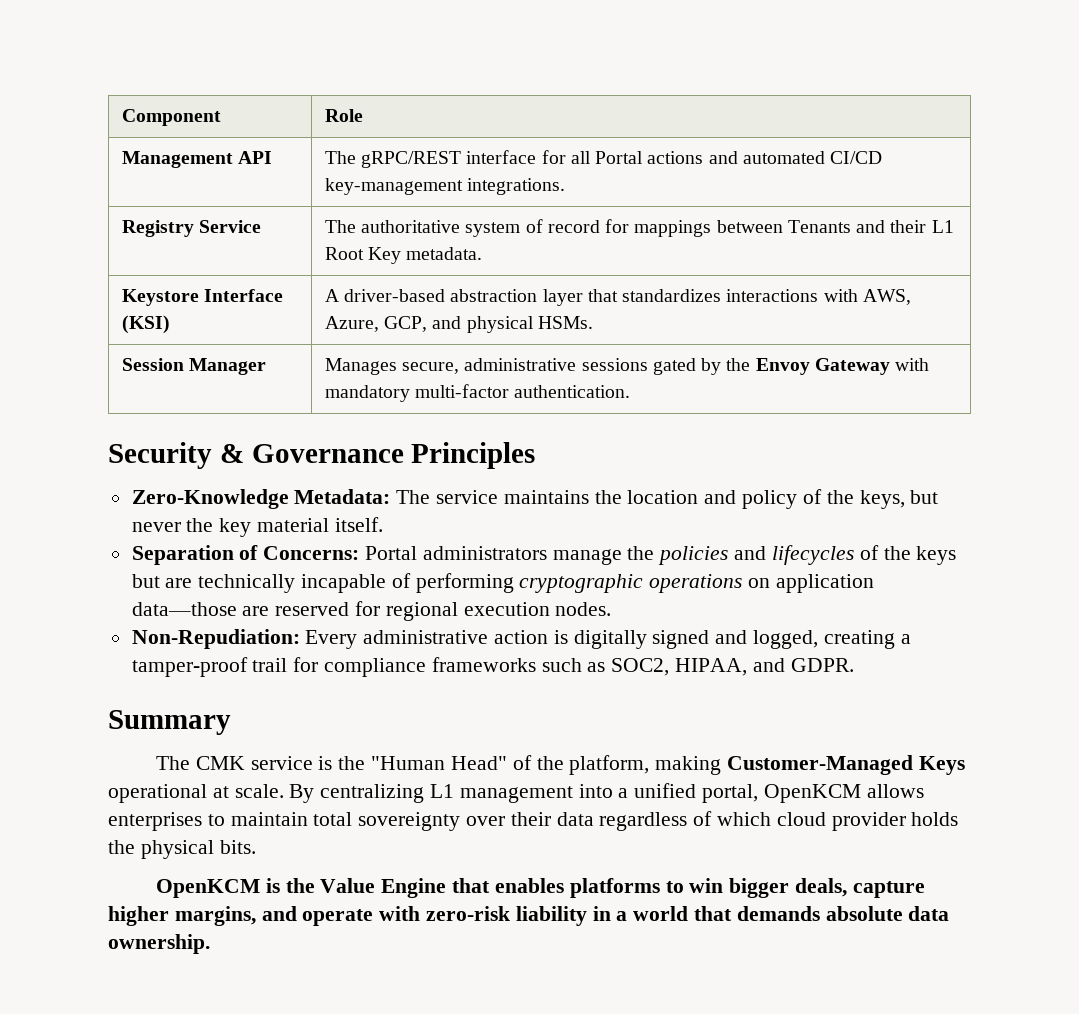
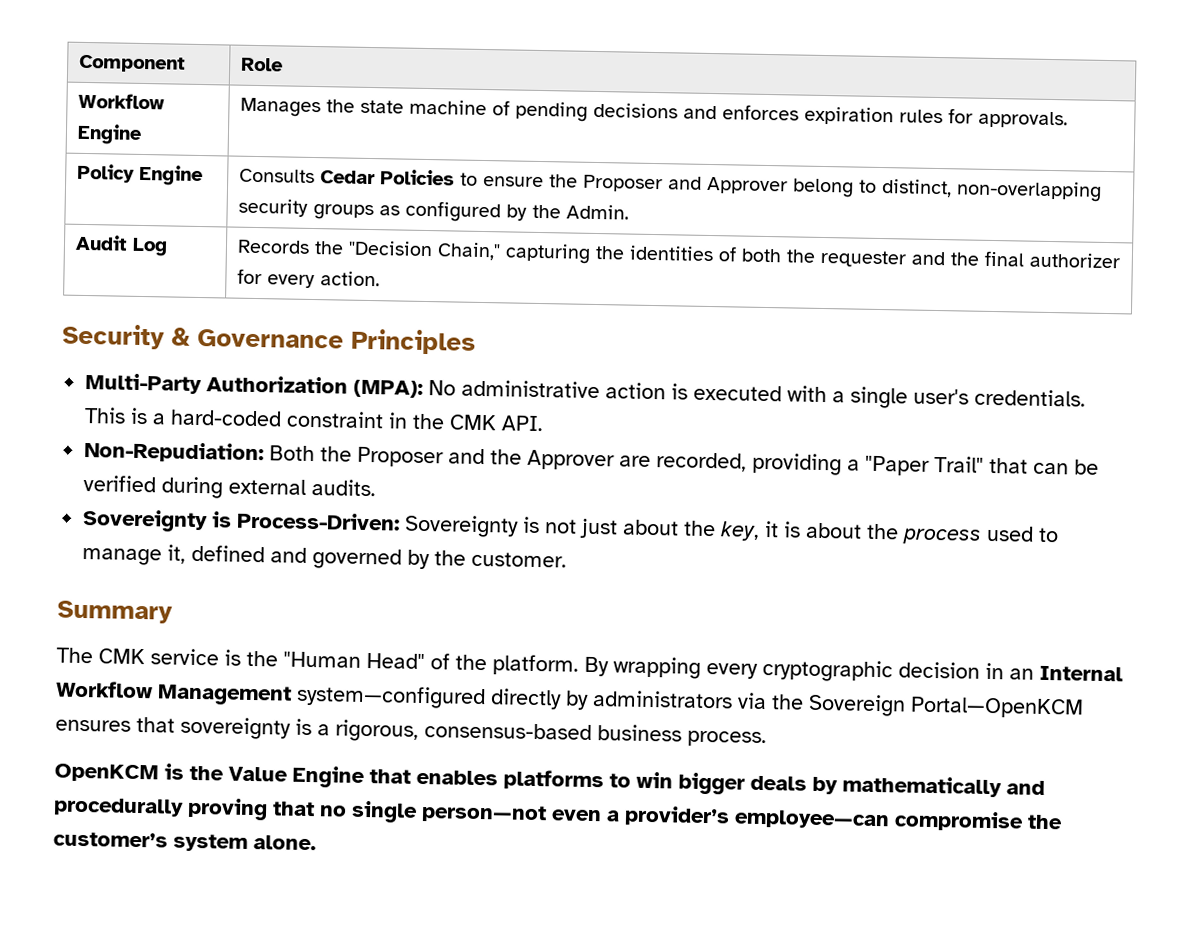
- Management API | The gRPC/REST interface for all Portal actions and automated CI/CD key-management integrations.
- Registry Service | The authoritative system of record for mappings between Tenants and their L1 Root Key metadata.
- Keystore Interface (KSI) | A driver-based abstraction layer that standardizes interactions with AWS, Azure, GCP, and physical HSMs.
- Session Manager | Manages secure, administrative sessions gated by the Envoy Gateway with mandatory multi-factor authentication.
+ Workflow Engine | Manages the state machine of pending decisions and enforces expiration rules for approvals.
+ Policy Engine | Consults Cedar Policies to ensure the Proposer and Approver belong to distinct, non-overlapping security groups as configured by the Admin.
+ Audit Log | Records the "Decision Chain," capturing the identities of both the requester and the final authorizer for every action.
  Security & Governance Principles
- Zero-Knowledge Metadata: The service maintains the location and policy of the keys, but never the key material itself.
- Separation of Concerns: Portal administrators manage the policies and lifecycles of the keys but are technically incapable of performing cryptographic operations on application data—those are reserved for regional execution nodes.
- Non-Repudiation: Every administrative action is digitally signed and logged, creating a tamper-proof trail for compliance frameworks such as SOC2, HIPAA, and GDPR.
+ Multi-Party Authorization (MPA): No administrative action is executed with a single user's credentials. This is a hard-coded constraint in the CMK API.
+ Non-Repudiation: Both the Proposer and the Approver are recorded, providing a "Paper Trail" that can be verified during external audits.
+ Sovereignty is Process-Driven: Sovereignty is not just about the key, it is about the process used to manage it, defined and governed by the customer.
- The CMK service is the "Human Head" of the platform, making Customer-Managed Keys operational at scale. By centralizing L1 management into a unified portal, OpenKCM allows enterprises to maintain total sovereignty over their data regardless of which cloud provider holds the physical bits.
+ The CMK service is the "Human Head" of the platform. By wrapping every cryptographic decision in an Internal Workflow Management system—configured directly by administrators via the Sovereign Portal—OpenKCM ensures that sovereignty is a rigorous, consensus-based business process.
- OpenKCM is the Value Engine that enables platforms to win bigger deals, capture higher margins, and operate with zero-risk liability in a world that demands absolute data ownership.
+ OpenKCM is the Value Engine that enables platforms to win bigger deals by mathematically and procedurally proving that no single person—not even a provider’s employee—can compromise the customer’s system alone.

